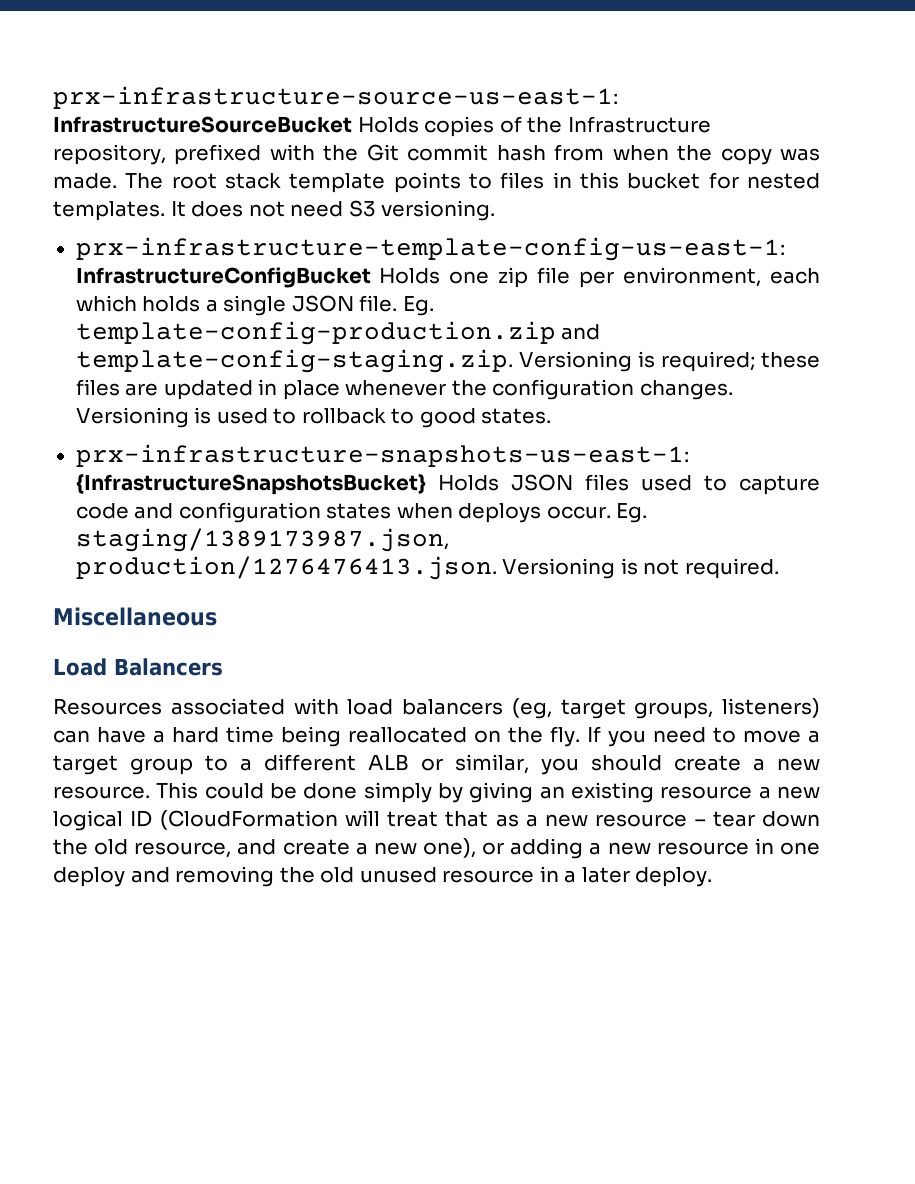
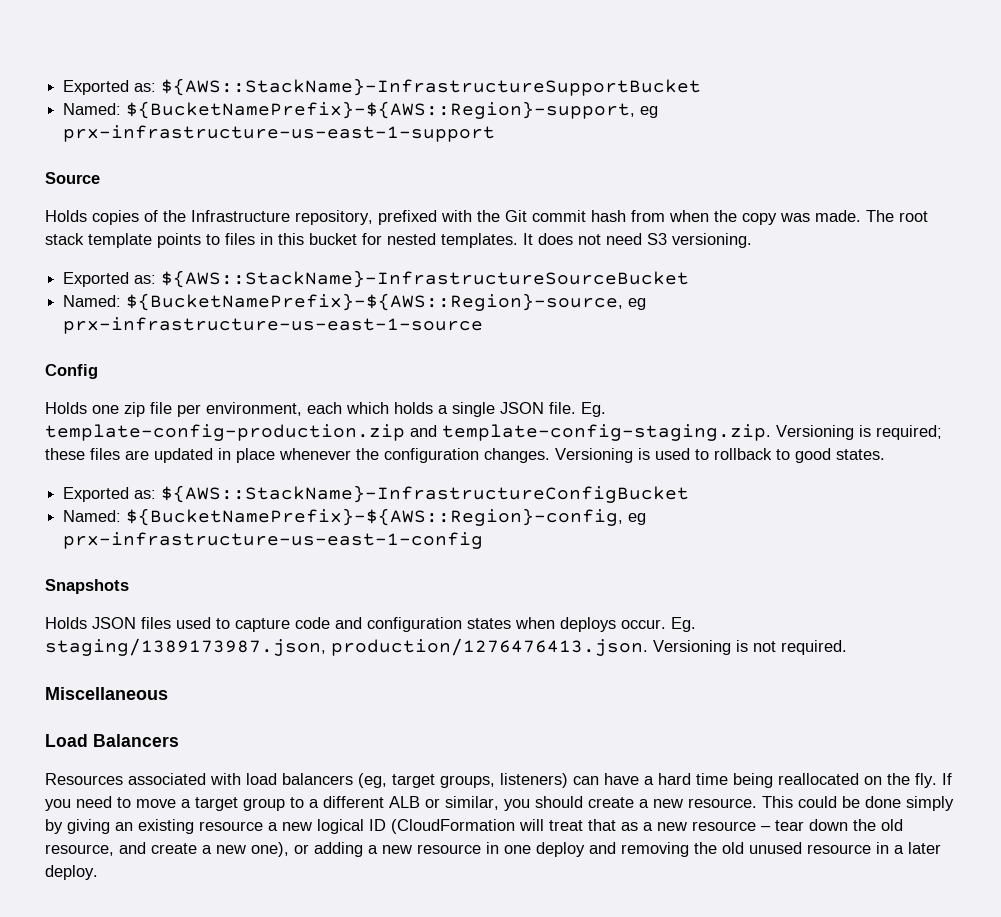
- prx-infrastructure-source-us-east-1: InfrastructureSourceBucket Holds copies of the Infrastructure repository, prefixed with the Git commit hash from when the copy was made.
+ Exported as: ${AWS::StackName}-InfrastructureSupportBucket
+ Named: ${BucketNamePrefix}-${AWS::Region}-support, eg prx-infrastructure-us-east-1-support
+ Source
+ Holds copies of the Infrastructure repository, prefixed with the Git commit hash from when the copy was made.
- prx-infrastructure-template-config-us-east-1: InfrastructureConfigBucket Holds one zip file per environment, each which holds a single JSON file.
+ Exported as: ${AWS::StackName}-InfrastructureSourceBucket
+ Named: ${BucketNamePrefix}-${AWS::Region}-source, eg prx-infrastructure-us-east-1-source
+ Config
+ Holds one zip file per environment, each which holds a single JSON file.
- prx-infrastructure-snapshots-us-east-1: {InfrastructureSnapshotsBucket} Holds JSON files used to capture code and configuration states when deploys occur.
+ Exported as: ${AWS::StackName}-InfrastructureConfigBucket
+ Named: ${BucketNamePrefix}-${AWS::Region}-config, eg prx-infrastructure-us-east-1-config
+ Snapshots
+ Holds JSON files used to capture code and configuration states when deploys occur.

